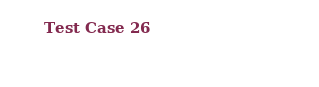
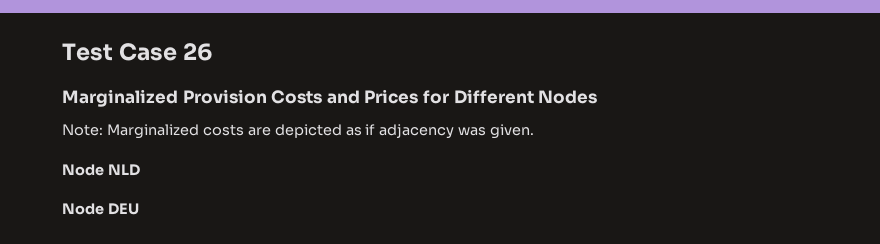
+ Marginalized Provision Costs and Prices for Different Nodes
+ Note: Marginalized costs are depicted as if adjacency was given.
+ Node NLD
+ Node DEU

